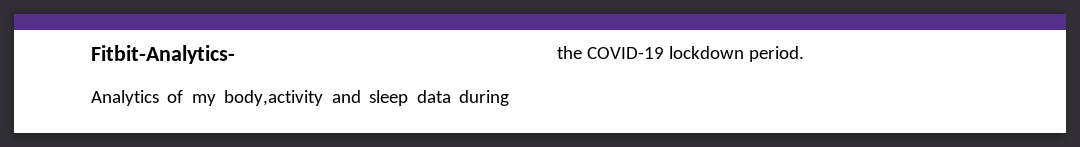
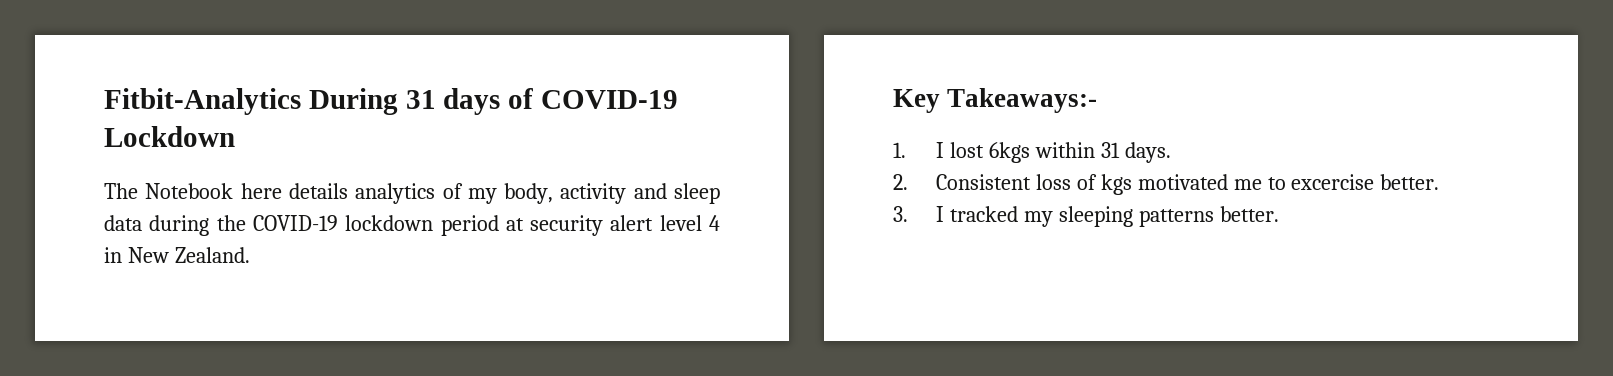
- Fitbit-Analytics-
- Analytics of my body,activity and sleep data during the COVID-19 lockdown period.
+ Fitbit-Analytics During 31 days of COVID-19 Lockdown
+ The Notebook here details analytics of my body, activity and sleep data during the COVID-19 lockdown period at security alert level 4 in New Zealand.
+ Key Takeaways:-
+ 1. I lost 6kgs within 31 days.
+ 2. Consistent loss of kgs motivated me to excercise better.
+ 3. I tracked my sleeping patterns better.

